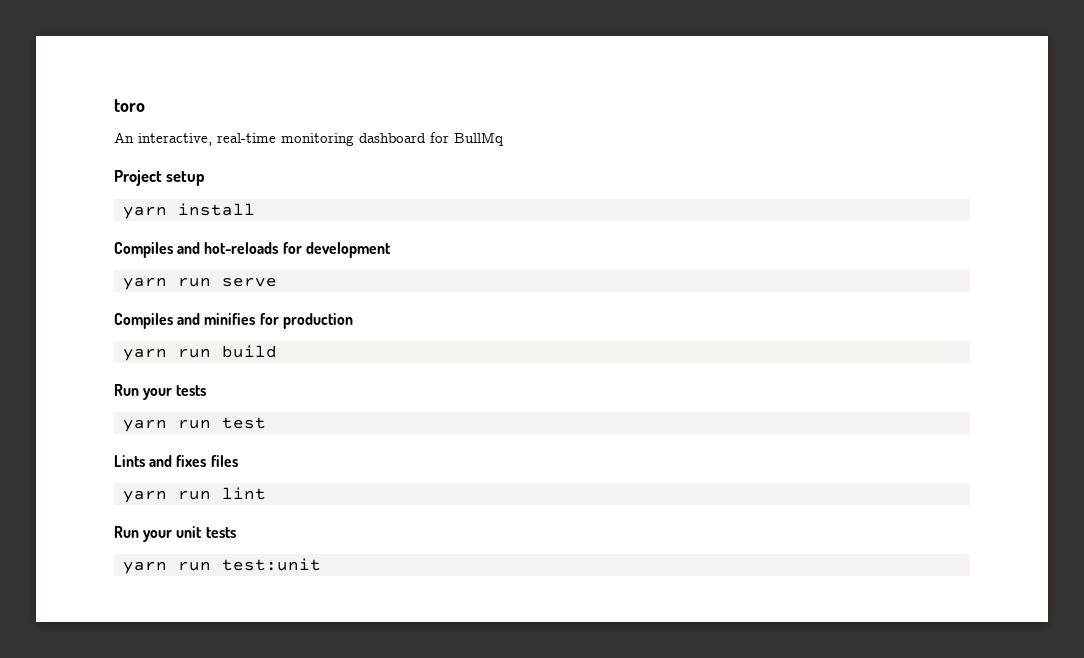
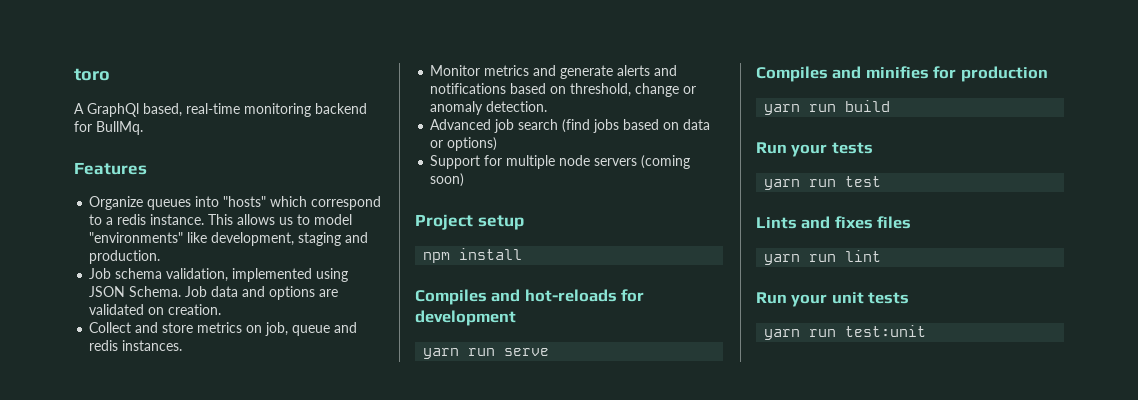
- An interactive, real-time monitoring dashboard for BullMq
+ A GraphQl based, real-time monitoring backend for BullMq.
+ Features
+ Organize queues into "hosts" which correspond to a redis instance. This allows us to model "environments" like development, staging and production.
+ Job schema validation, implemented using JSON Schema. Job data and options are validated on creation.
+ Collect and store metrics on job, queue and redis instances.
+ Monitor metrics and generate alerts and notifications based on threshold, change or anomaly detection.
+ Advanced job search (find jobs based on data or options)
+ Support for multiple node servers (coming soon)
- yarn install
+ npm install

